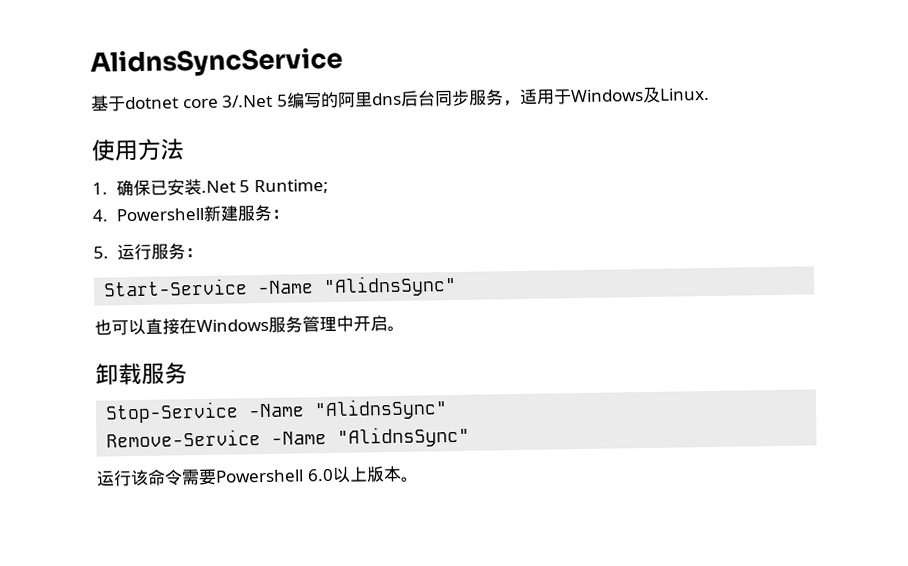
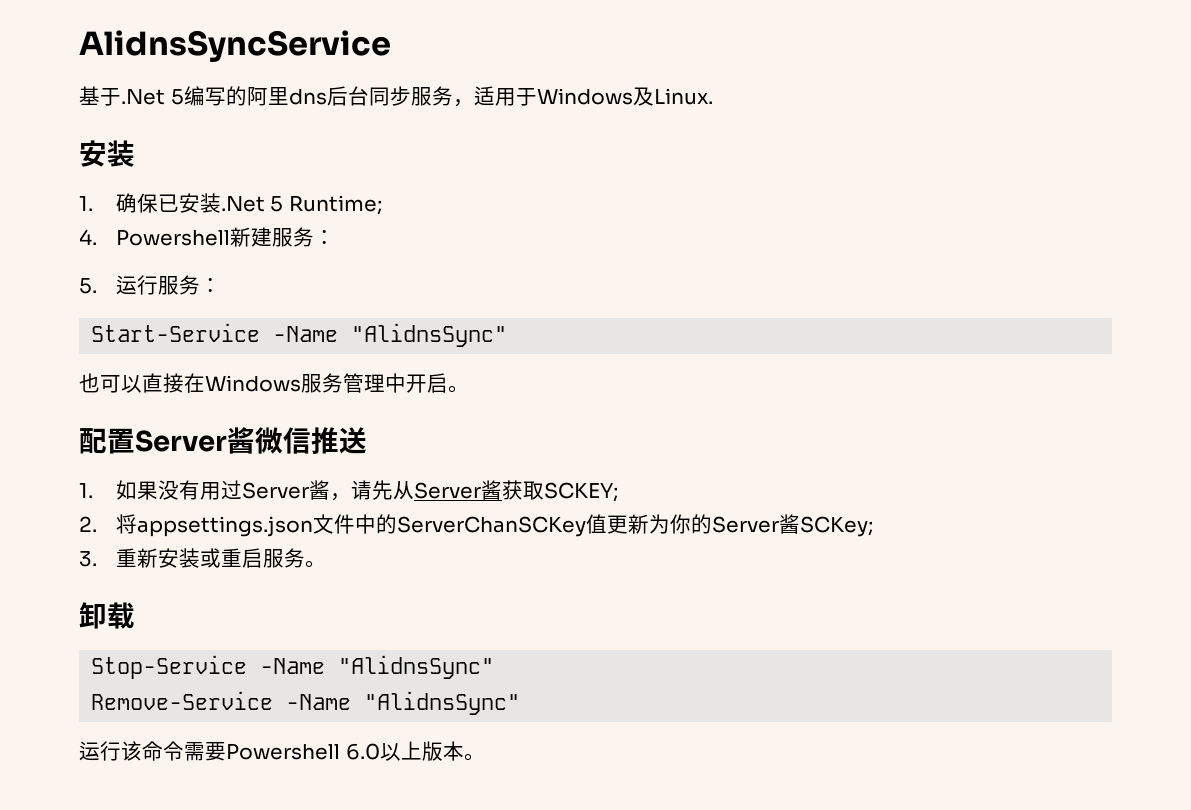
- 基于dotnet core 3/.Net 5编写的阿里dns后台同步服务，适用于Windows及Linux.
- 使用方法
+ 基于.Net 5编写的阿里dns后台同步服务，适用于Windows及Linux.
+ 安装
+ 配置Server酱微信推送
+ 1.如果没有用过Server酱，请先从Server酱获取SCKEY;
+ 2.将appsettings.json文件中的ServerChanSCKey值更新为你的Server酱SCKey;
+ 3.重新安装或重启服务。
- 卸载服务
+ 卸载

